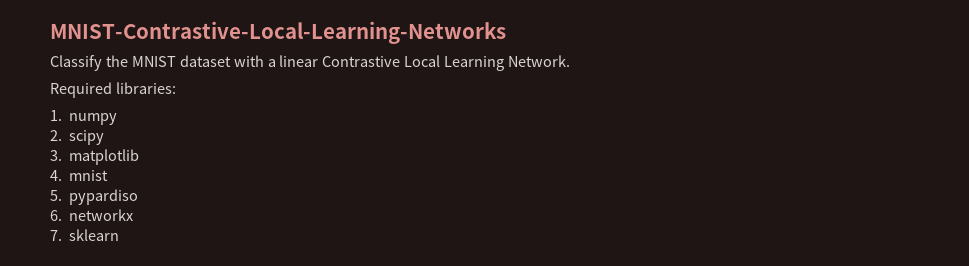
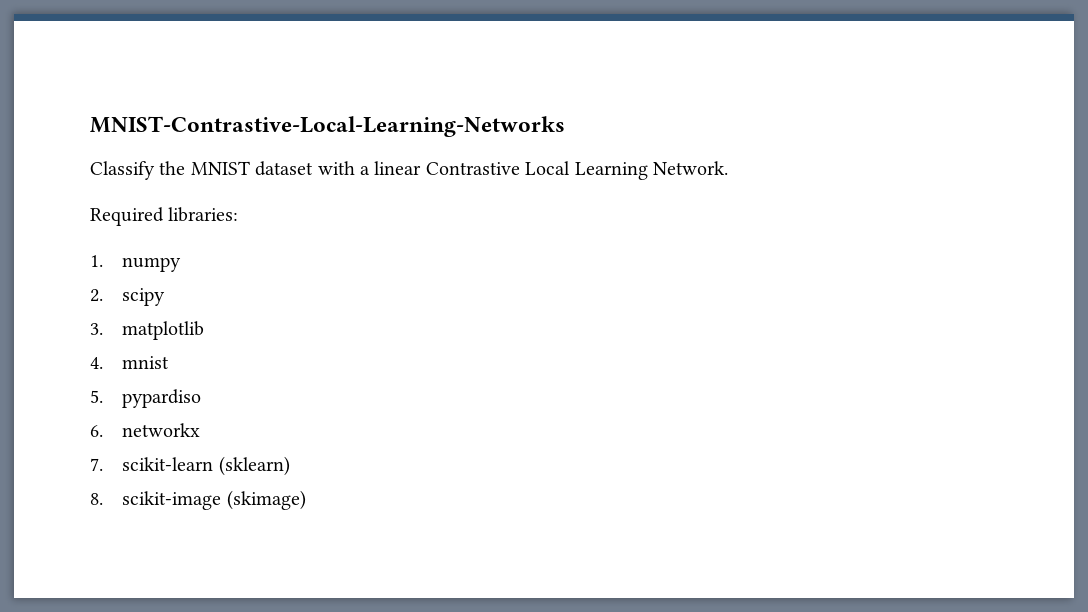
- 7. sklearn
+ 7. scikit-learn (sklearn)
+ 8. scikit-image (skimage)

